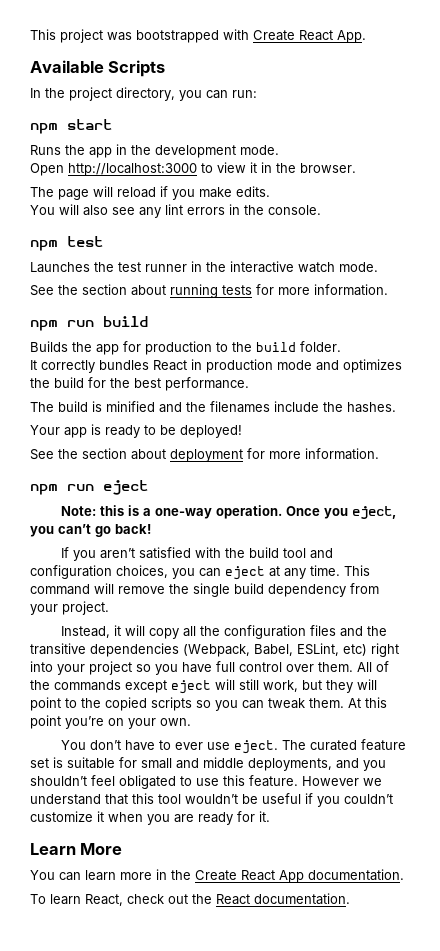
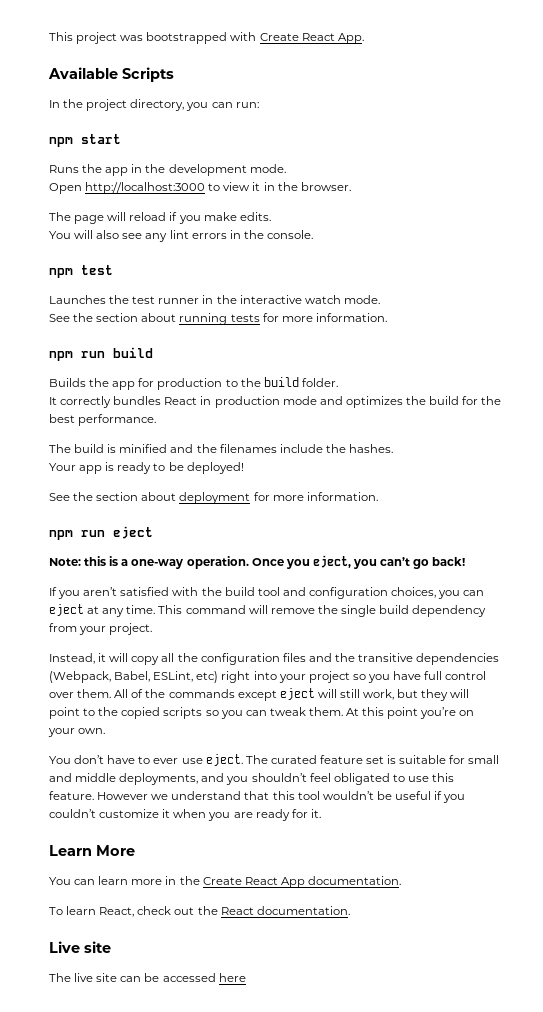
+ Live site
+ The live site can be accessed here

